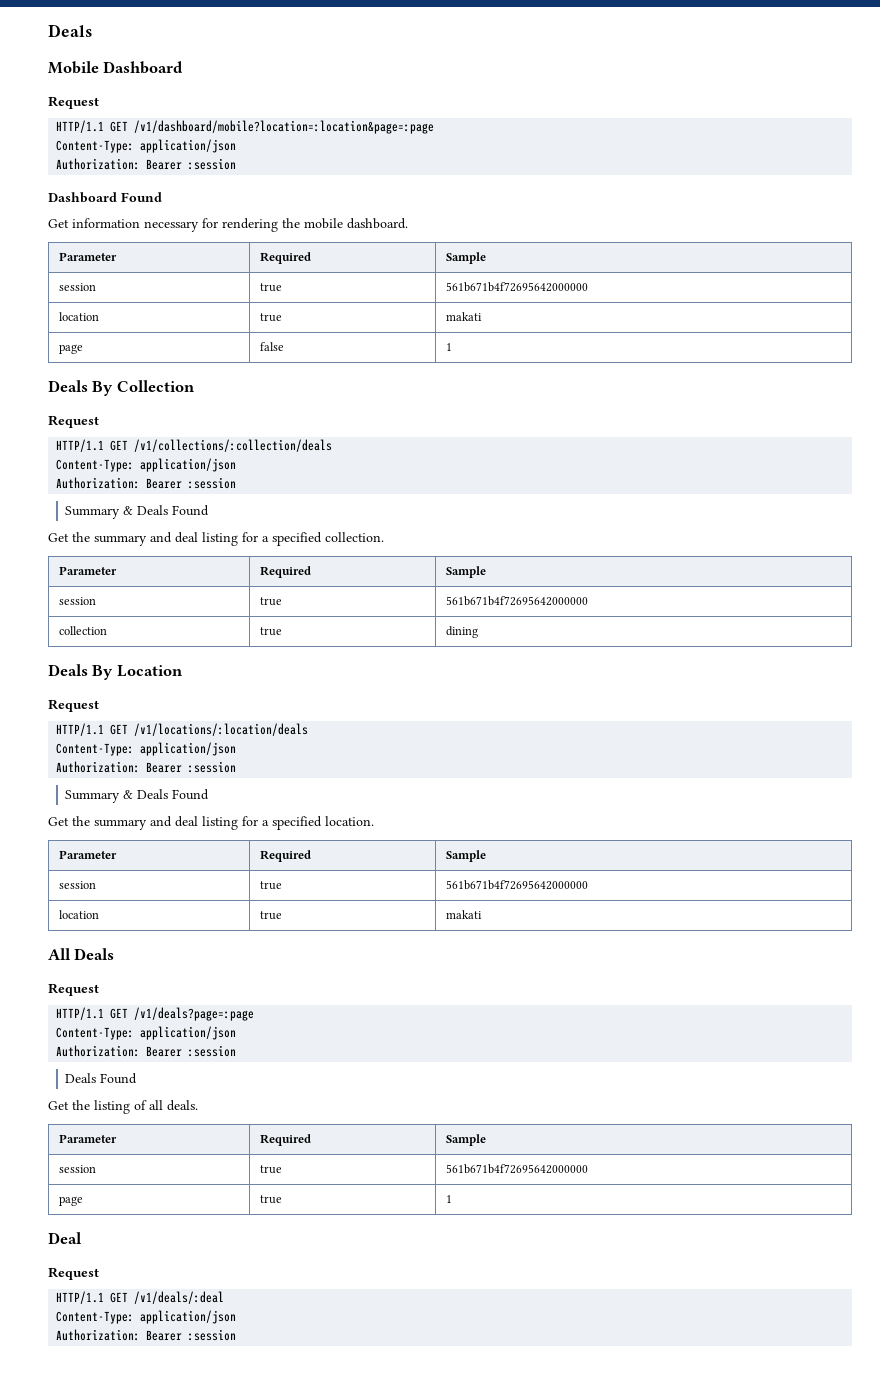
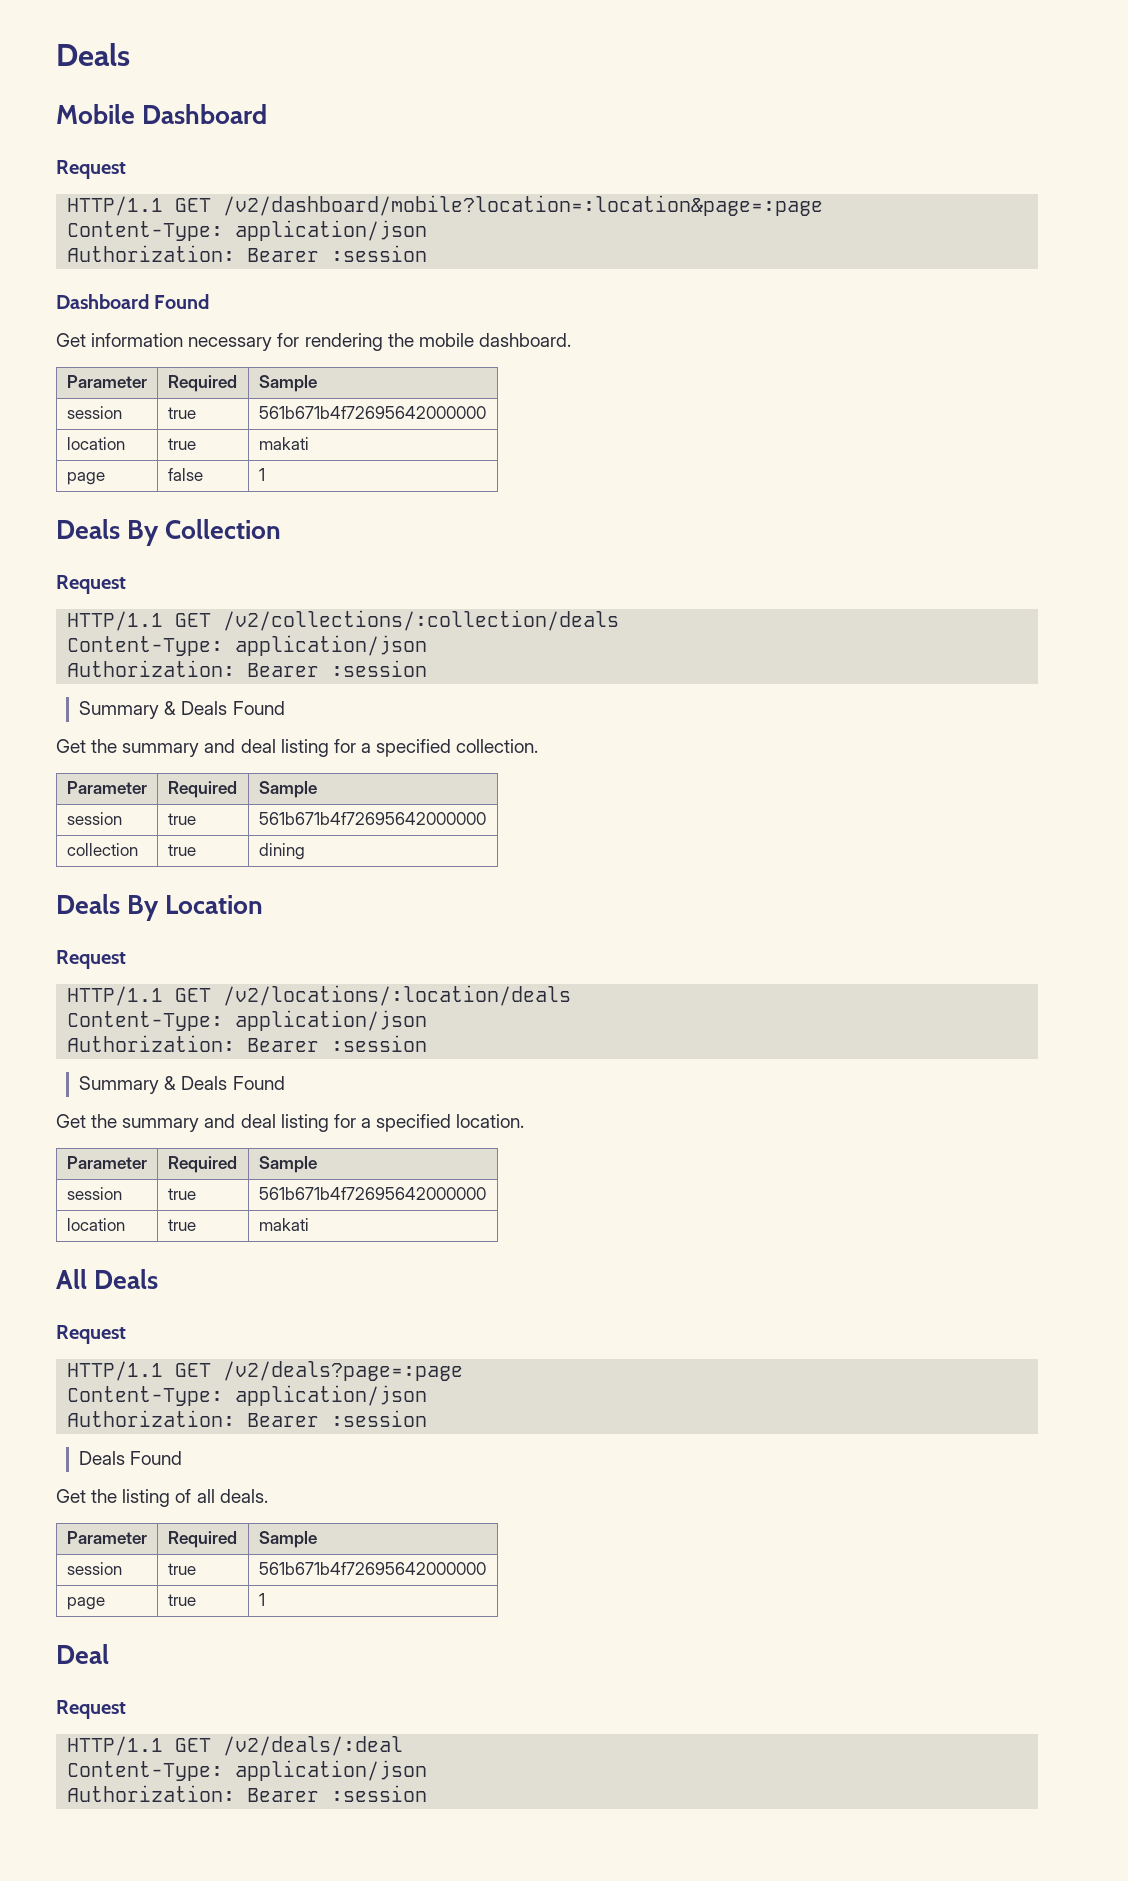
- HTTP/1.1 GET /v1/dashboard/mobile?location=:location&page=:page
+ HTTP/1.1 GET /v2/dashboard/mobile?location=:location&page=:page
- HTTP/1.1 GET /v1/collections/:collection/deals
+ HTTP/1.1 GET /v2/collections/:collection/deals
- HTTP/1.1 GET /v1/locations/:location/deals
+ HTTP/1.1 GET /v2/locations/:location/deals
- HTTP/1.1 GET /v1/deals?page=:page
+ HTTP/1.1 GET /v2/deals?page=:page
- HTTP/1.1 GET /v1/deals/:deal
+ HTTP/1.1 GET /v2/deals/:deal

